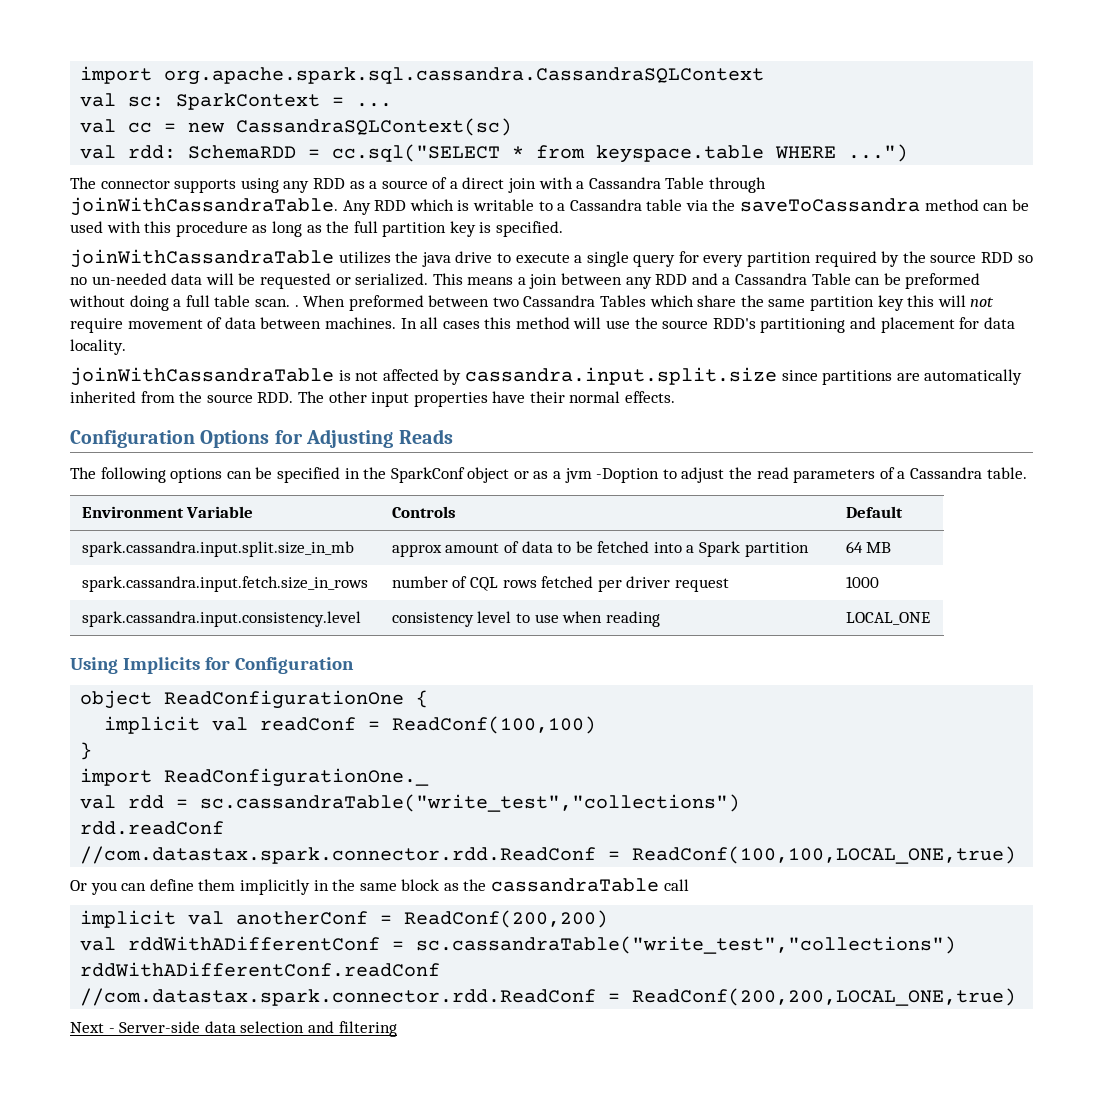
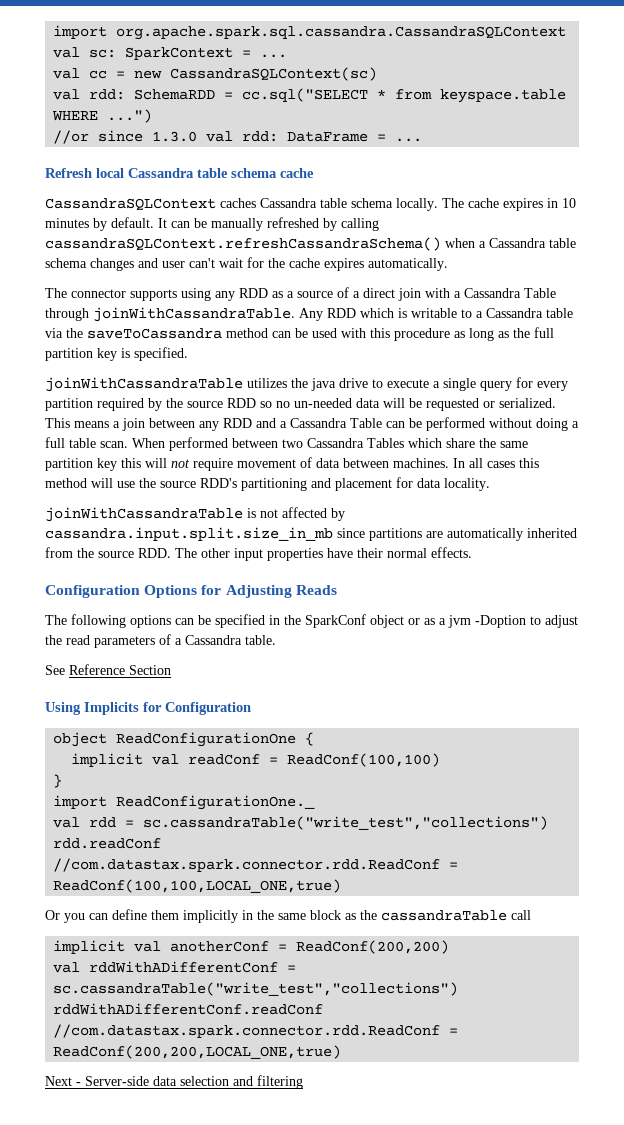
+ //or since 1.3.0 val rdd: DataFrame = ...
+ Refresh local Cassandra table schema cache
+ CassandraSQLContext caches Cassandra table schema locally. The cache expires in 10 minutes by default. It can be manually refreshed by calling cassandraSQLContext.refreshCassandraSchema() when a Cassandra table schema changes and user can't wait for the cache expires automatically.
- This means a join between any RDD and a Cassandra Table can be preformed without doing a full table scan. . When preformed between two Cassandra Tables which share the same partition key this will not require movement of data between machines.
+ This means a join between any RDD and a Cassandra Table can be performed without doing a full table scan. When performed between two Cassandra Tables which share the same partition key this will not require movement of data between machines.
- joinWithCassandraTable is not affected by cassandra.input.split.size since partitions are automatically inherited from the source RDD. The other input properties have their normal effects.
+ joinWithCassandraTable is not affected by cassandra.input.split.size_in_mb since partitions are automatically inherited from the source RDD. The other input properties have their normal effects.
- Environment Variable | Controls | Default
- spark.cassandra.input.split.size_in_mb | approx amount of data to be fetched into a Spark partition | 64 MB
- spark.cassandra.input.fetch.size_in_rows | number of CQL rows fetched per driver request | 1000
- spark.cassandra.input.consistency.level | consistency level to use when reading | LOCAL_ONE
+ See Reference Section

